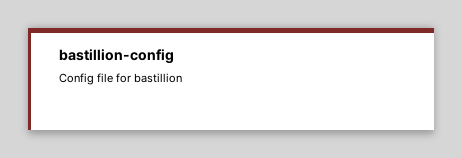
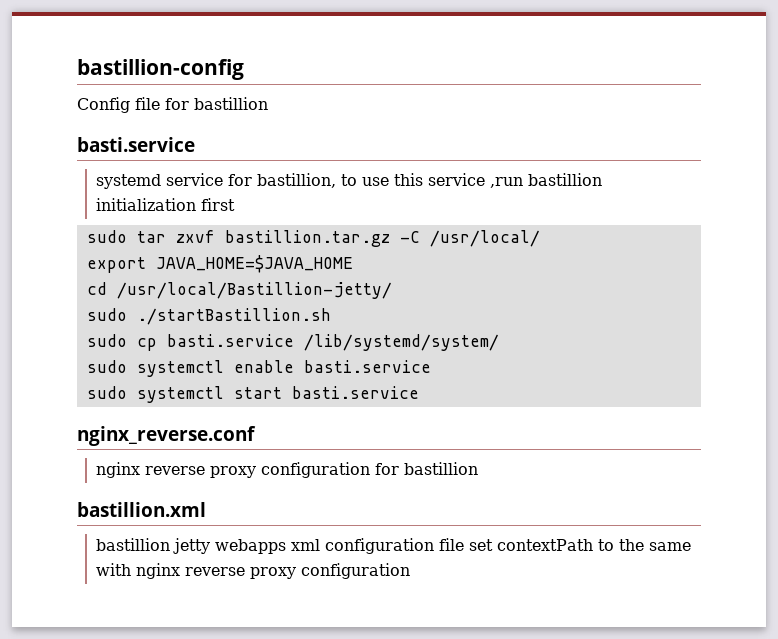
  Config file for bastillion
+ basti.service
+ systemd service for bastillion, to use this service ,run bastillion initialization first
+ sudo tar zxvf bastillion.tar.gz -C /usr/local/
+ export JAVA_HOME=$JAVA_HOME
+ cd /usr/local/Bastillion-jetty/
+ sudo ./startBastillion.sh
+ sudo cp basti.service /lib/systemd/system/
+ sudo systemctl enable basti.service
+ sudo systemctl start basti.service
+ nginx_reverse.conf
+ nginx reverse proxy configuration for bastillion
+ bastillion.xml
+ bastillion jetty webapps xml configuration file set contextPath to the same with nginx reverse proxy configuration

